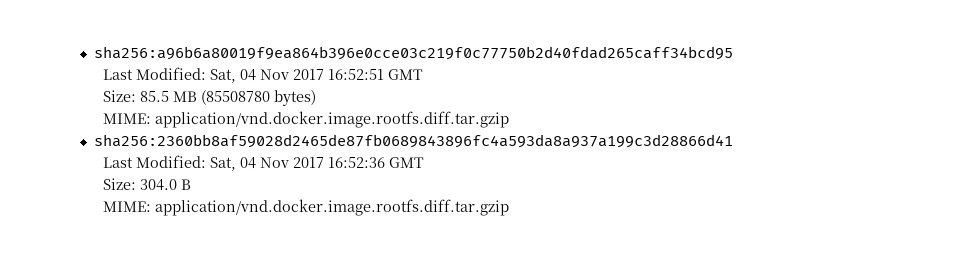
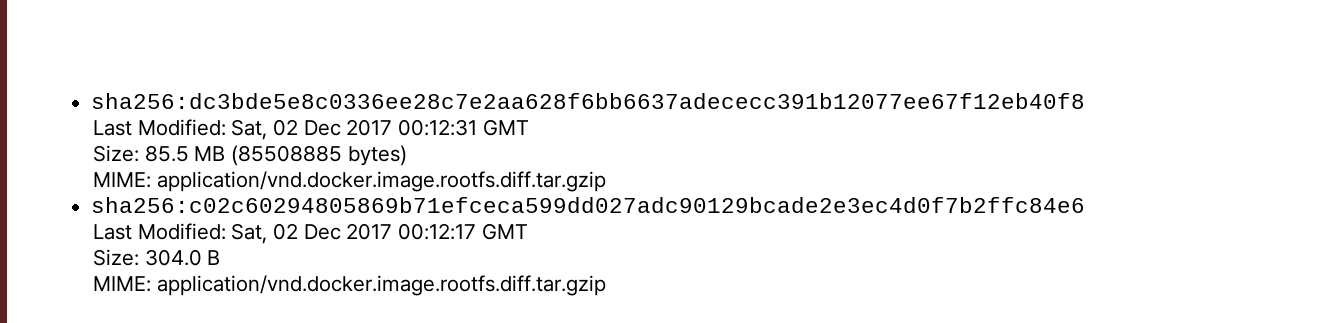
- sha256:a96b6a80019f9ea864b396e0cce03c219f0c77750b2d40fdad265caff34bcd95
- Last Modified: Sat, 04 Nov 2017 16:52:51 GMT
+ sha256:dc3bde5e8c0336ee28c7e2aa628f6bb6637adececc391b12077ee67f12eb40f8
+ Last Modified: Sat, 02 Dec 2017 00:12:31 GMT
- Size: 85.5 MB (85508780 bytes)
+ Size: 85.5 MB (85508885 bytes)
- sha256:2360bb8af59028d2465de87fb0689843896fc4a593da8a937a199c3d28866d41
- Last Modified: Sat, 04 Nov 2017 16:52:36 GMT
+ sha256:c02c60294805869b71efceca599dd027adc90129bcade2e3ec4d0f7b2ffc84e6
+ Last Modified: Sat, 02 Dec 2017 00:12:17 GMT

